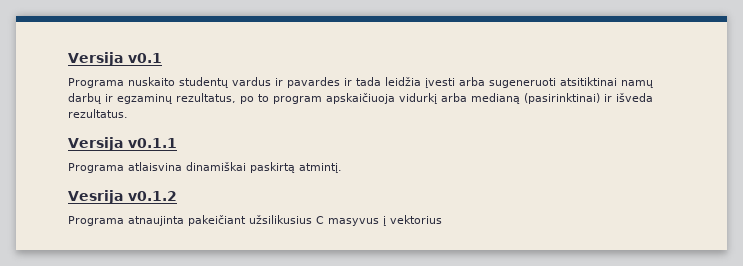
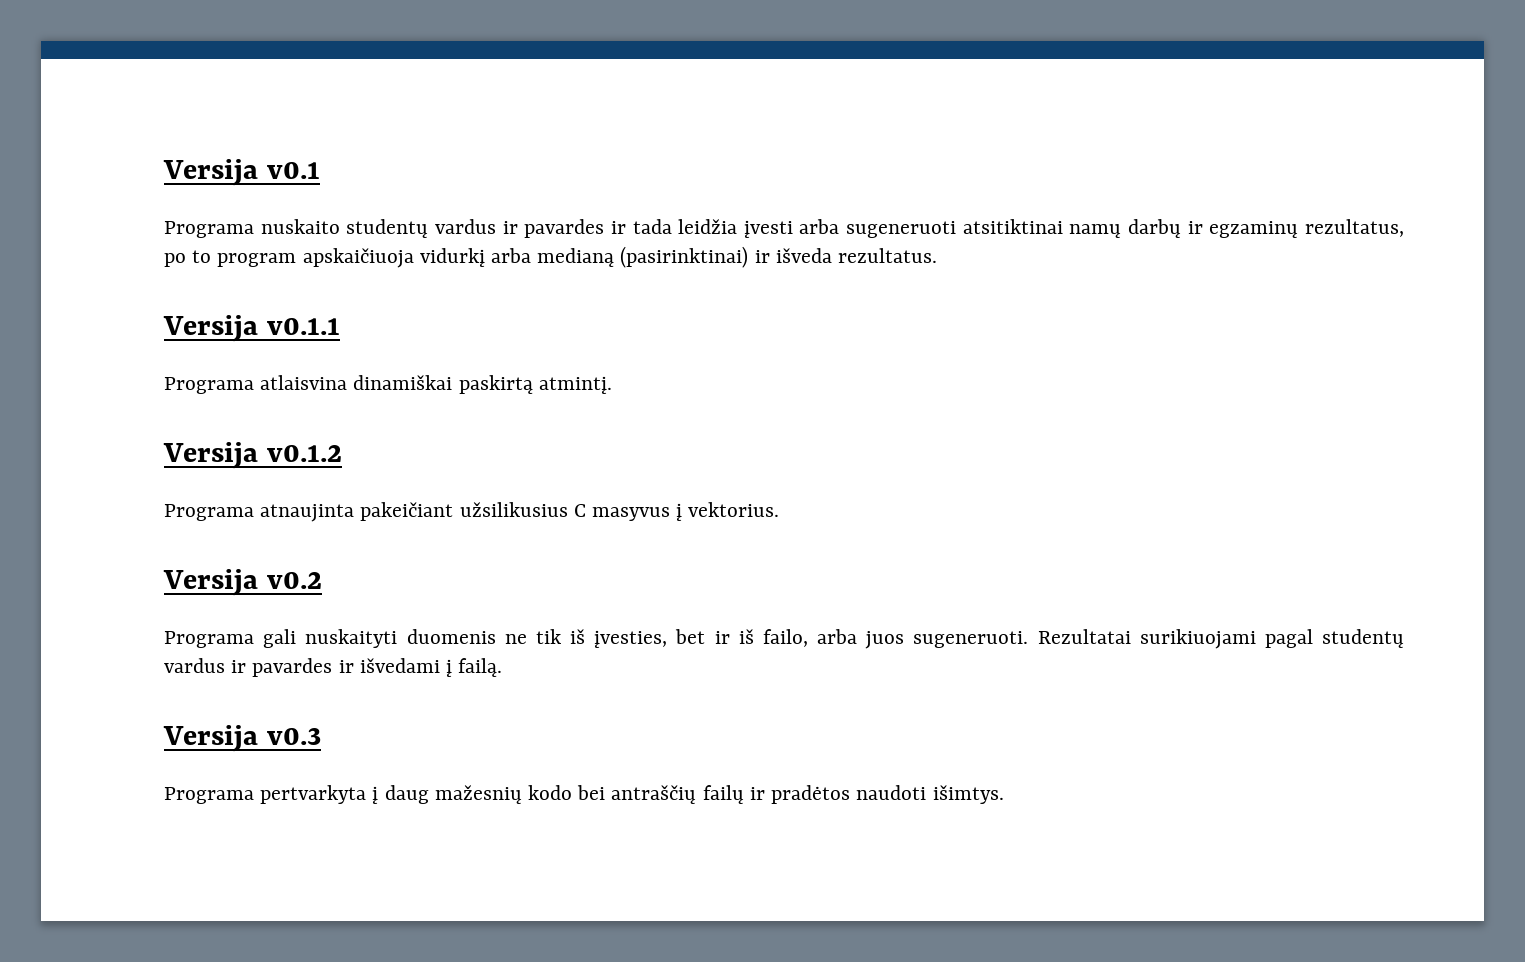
- Vesrija v0.1.2
+ Versija v0.1.2
- Programa atnaujinta pakeičiant užsilikusius C masyvus į vektorius
+ Programa atnaujinta pakeičiant užsilikusius C masyvus į vektorius.
+ Versija v0.2
+ Programa gali nuskaityti duomenis ne tik iš įvesties, bet ir iš failo, arba juos sugeneruoti. Rezultatai surikiuojami pagal studentų vardus ir pavardes ir išvedami į failą.
+ Versija v0.3
+ Programa pertvarkyta į daug mažesnių kodo bei antraščių failų ir pradėtos naudoti išimtys.

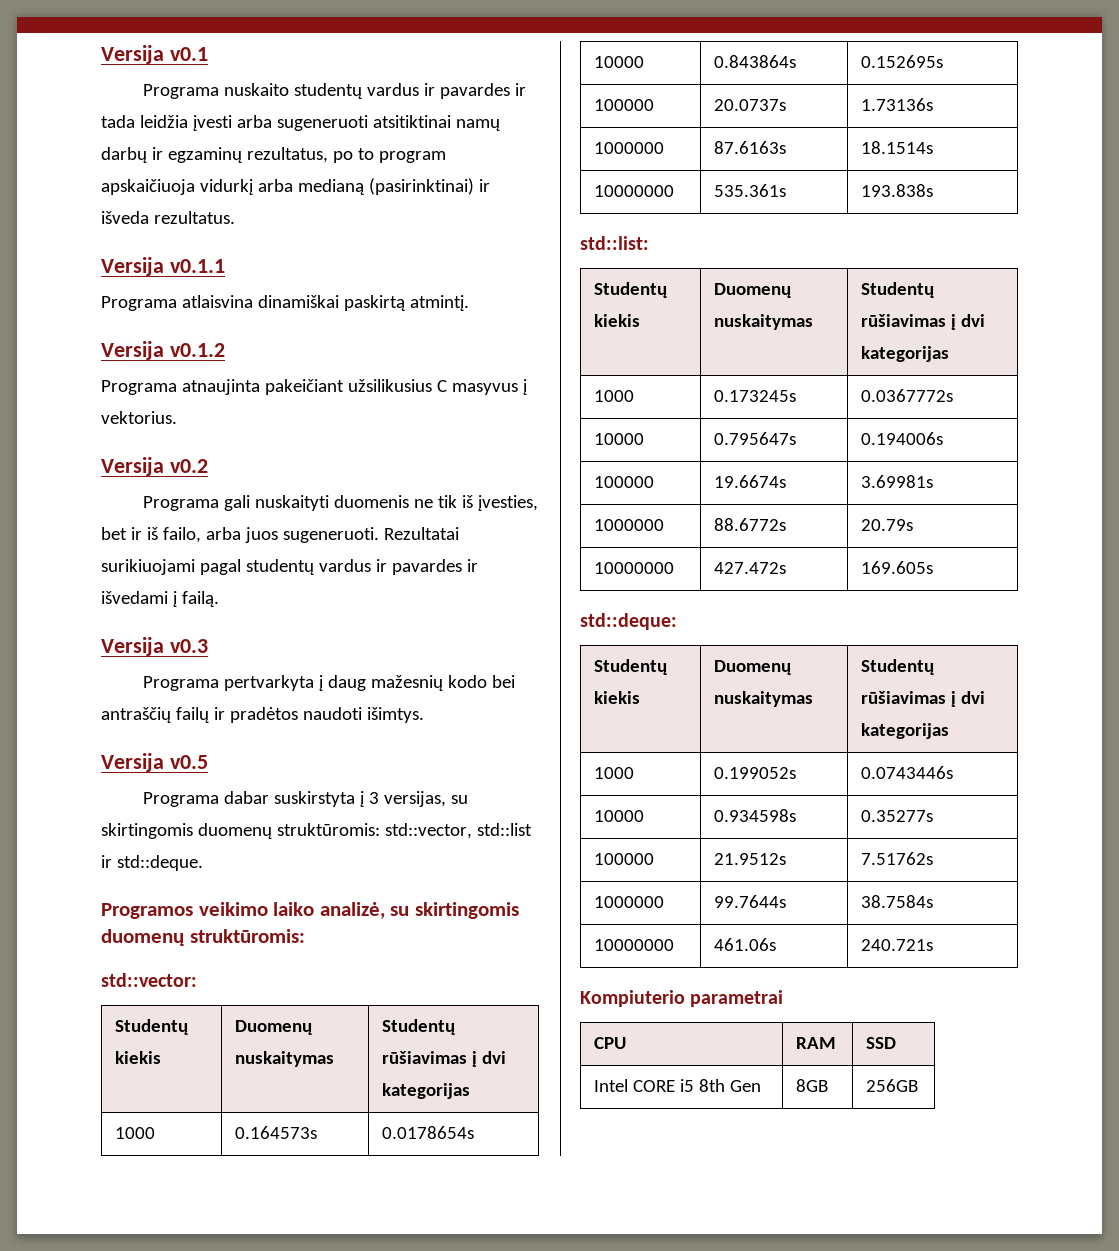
+ Versija v0.5
+ Programa dabar suskirstyta į 3 versijas, su skirtingomis duomenų struktūromis: std::vector, std::list ir std::deque.
+ Programos veikimo laiko analizė, su skirtingomis duomenų struktūromis:
+ std::vector:
+ Studentų kiekis | Duomenų nuskaitymas | Studentų rūšiavimas į dvi kategorijas
+ 1000 | 0.164573s | 0.0178654s
+ 10000 | 0.843864s | 0.152695s
+ 100000 | 20.0737s | 1.73136s
+ 1000000 | 87.6163s | 18.1514s
+ 10000000 | 535.361s | 193.838s
+ std::list:
+ Studentų kiekis | Duomenų nuskaitymas | Studentų rūšiavimas į dvi kategorijas
+ 1000 | 0.173245s | 0.0367772s
+ 10000 | 0.795647s | 0.194006s
+ 100000 | 19.6674s | 3.69981s
+ 1000000 | 88.6772s | 20.79s
+ 10000000 | 427.472s | 169.605s
+ std::deque:
+ Studentų kiekis | Duomenų nuskaitymas | Studentų rūšiavimas į dvi kategorijas
+ 1000 | 0.199052s | 0.0743446s
+ 10000 | 0.934598s | 0.35277s
+ 100000 | 21.9512s | 7.51762s
+ 1000000 | 99.7644s | 38.7584s
+ 10000000 | 461.06s | 240.721s
+ Kompiuterio parametrai
+ CPU | RAM | SSD
+ Intel CORE i5 8th Gen | 8GB | 256GB

